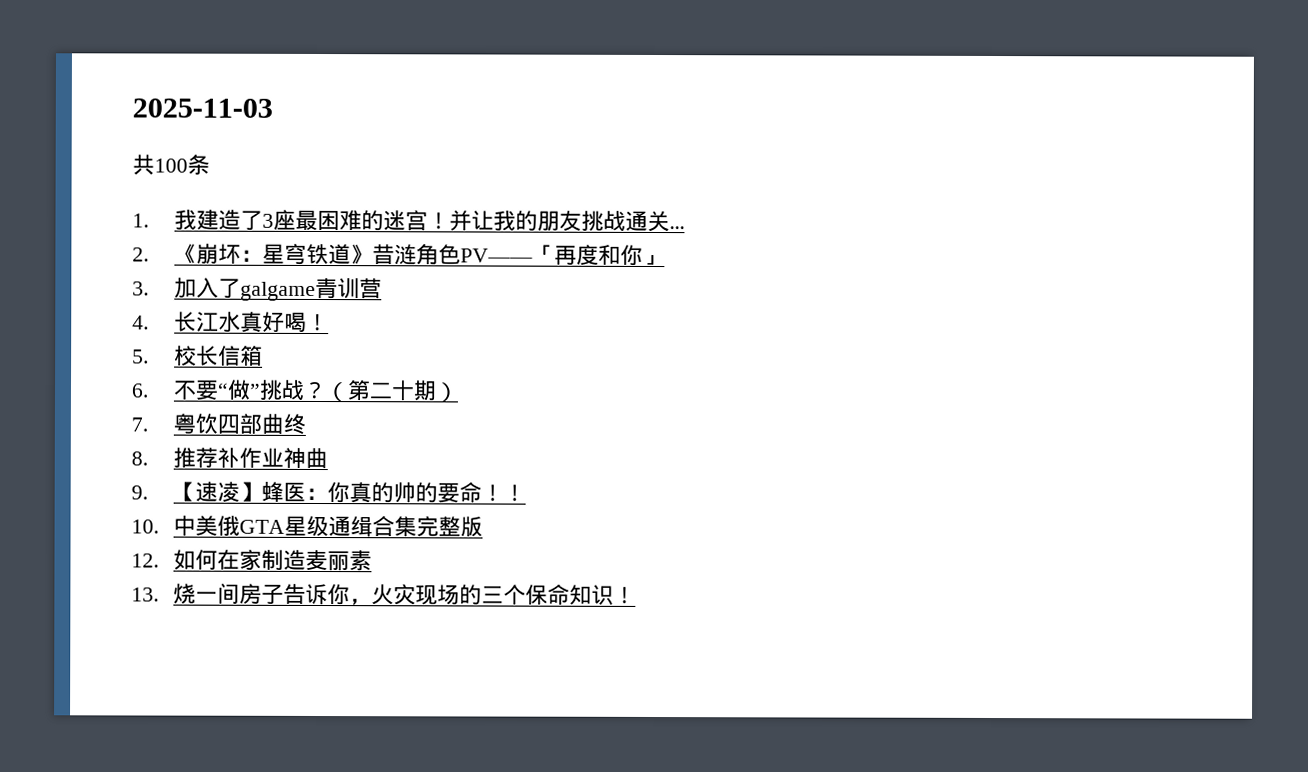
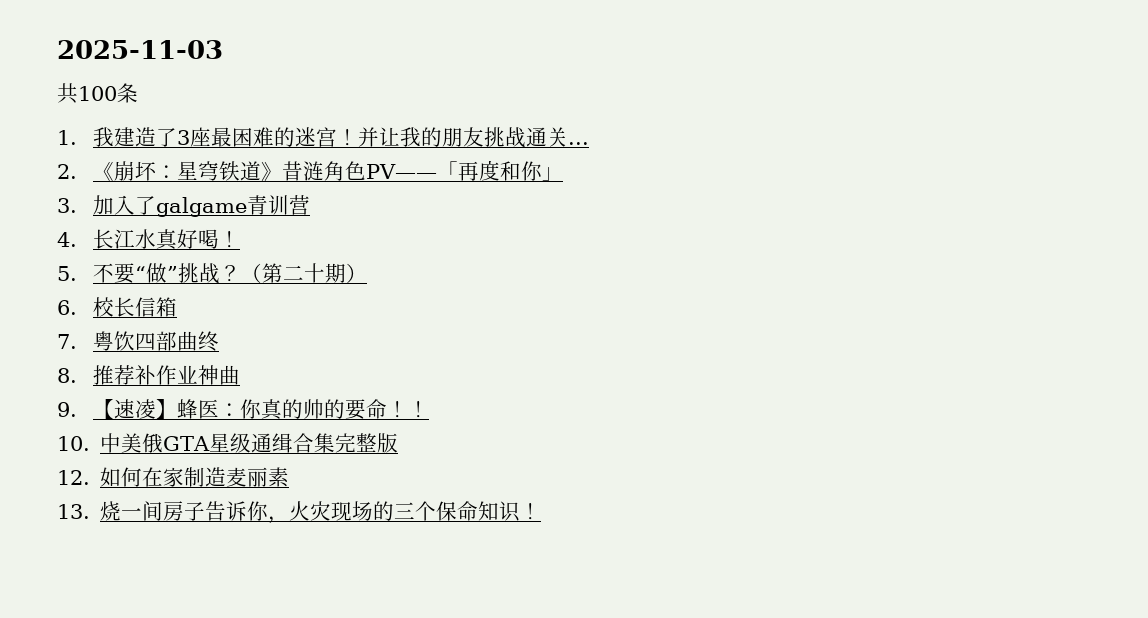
- 5.校长信箱
- 6.不要“做”挑战？
+ 5.不要“做”挑战？
+ 6.校长信箱

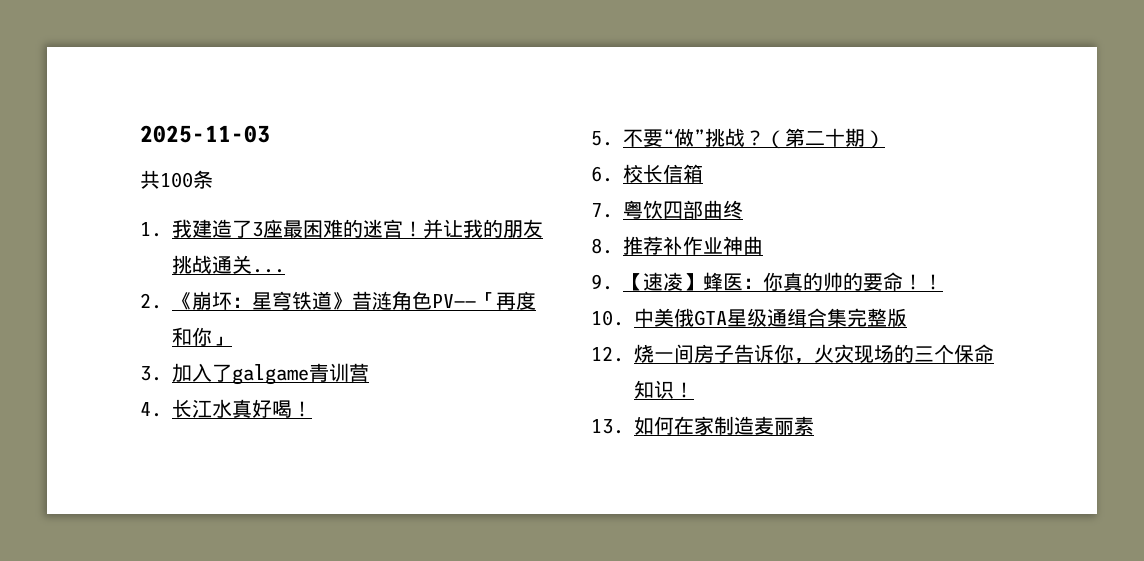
- 12.如何在家制造麦丽素
- 13.烧一间房子告诉你，火灾现场的三个保命知识！
+ 12.烧一间房子告诉你，火灾现场的三个保命知识！
+ 13.如何在家制造麦丽素

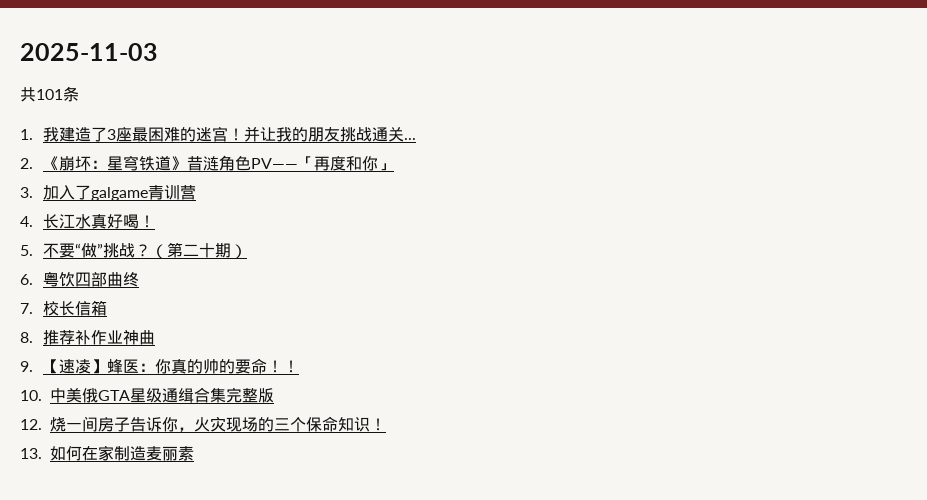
- 共100条
+ 共101条
- 6.校长信箱
- 7.粤饮四部曲终
+ 6.粤饮四部曲终
+ 7.校长信箱

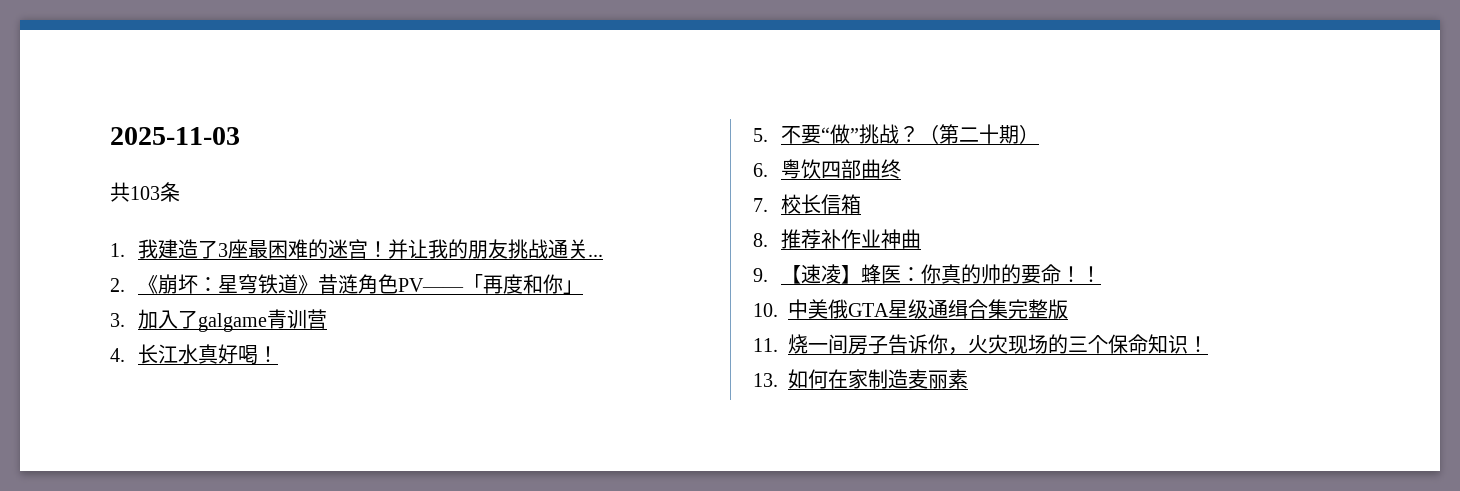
- 共101条
+ 共103条
- 12.烧一间房子告诉你，火灾现场的三个保命知识！
+ 11.烧一间房子告诉你，火灾现场的三个保命知识！

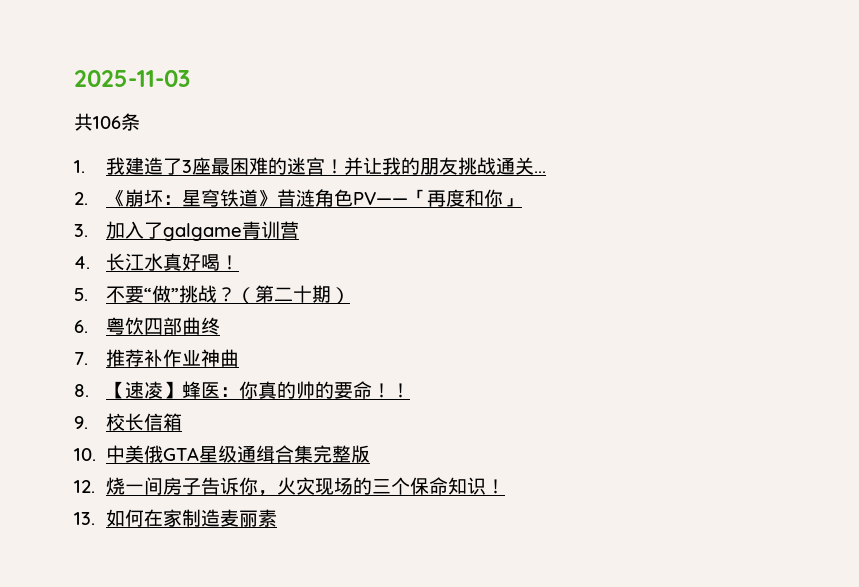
- 共103条
+ 共106条
- 7.校长信箱
- 8.推荐补作业神曲
+ 7.推荐补作业神曲
- 9.【速凌】蜂医：你真的帅的要命！
+ 8.【速凌】蜂医：你真的帅的要命！
+ 9.校长信箱
- 11.烧一间房子告诉你，火灾现场的三个保命知识！
+ 12.烧一间房子告诉你，火灾现场的三个保命知识！

